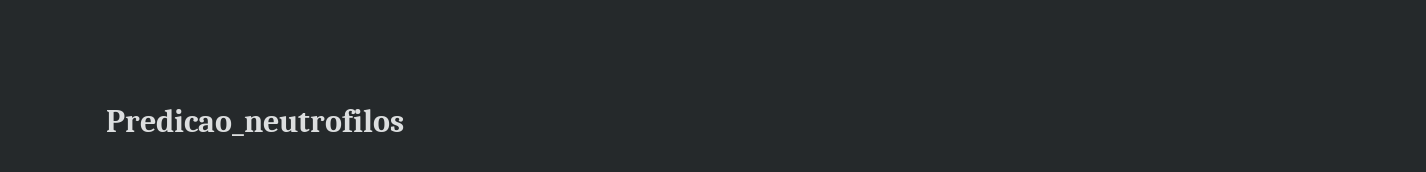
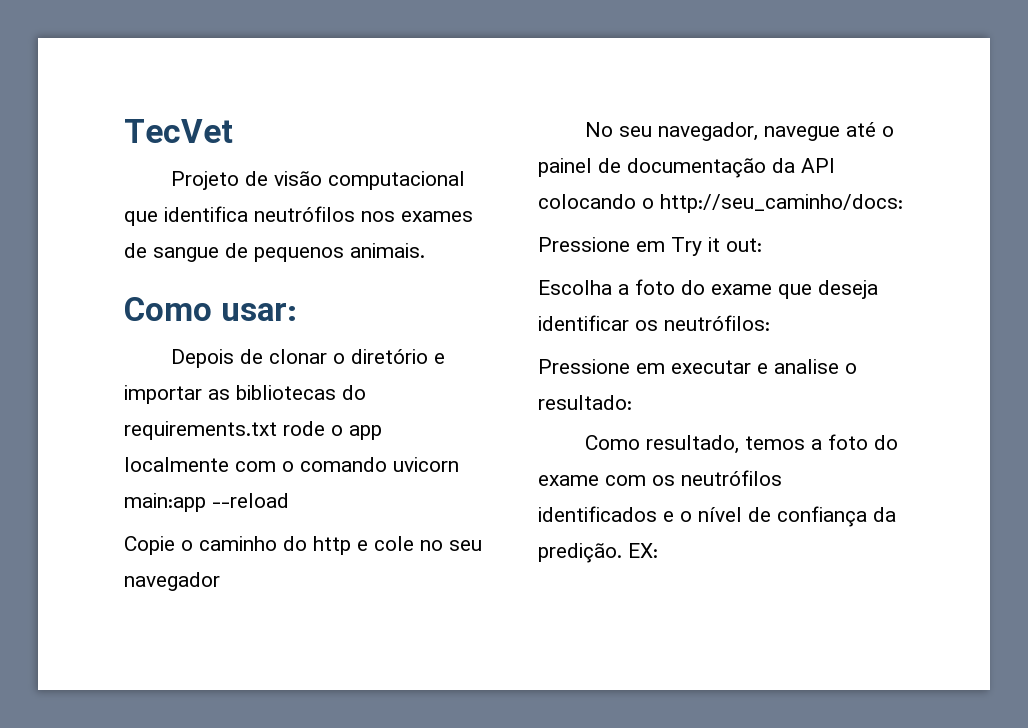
- Predicao_neutrofilos
+ TecVet
+ Projeto de visão computacional que identifica neutrófilos nos exames de sangue de pequenos animais.
+ Como usar:
+ Depois de clonar o diretório e importar as bibliotecas do requirements.txt rode o app localmente com o comando uvicorn main:app --reload
+ Copie o caminho do http e cole no seu navegador
+ No seu navegador, navegue até o painel de documentação da API colocando o http://seu_caminho/docs:
+ Pressione em Try it out:
+ Escolha a foto do exame que deseja identificar os neutrófilos:
+ Pressione em executar e analise o resultado:
+ Como resultado, temos a foto do exame com os neutrófilos identificados e o nível de confiança da predição. EX:

